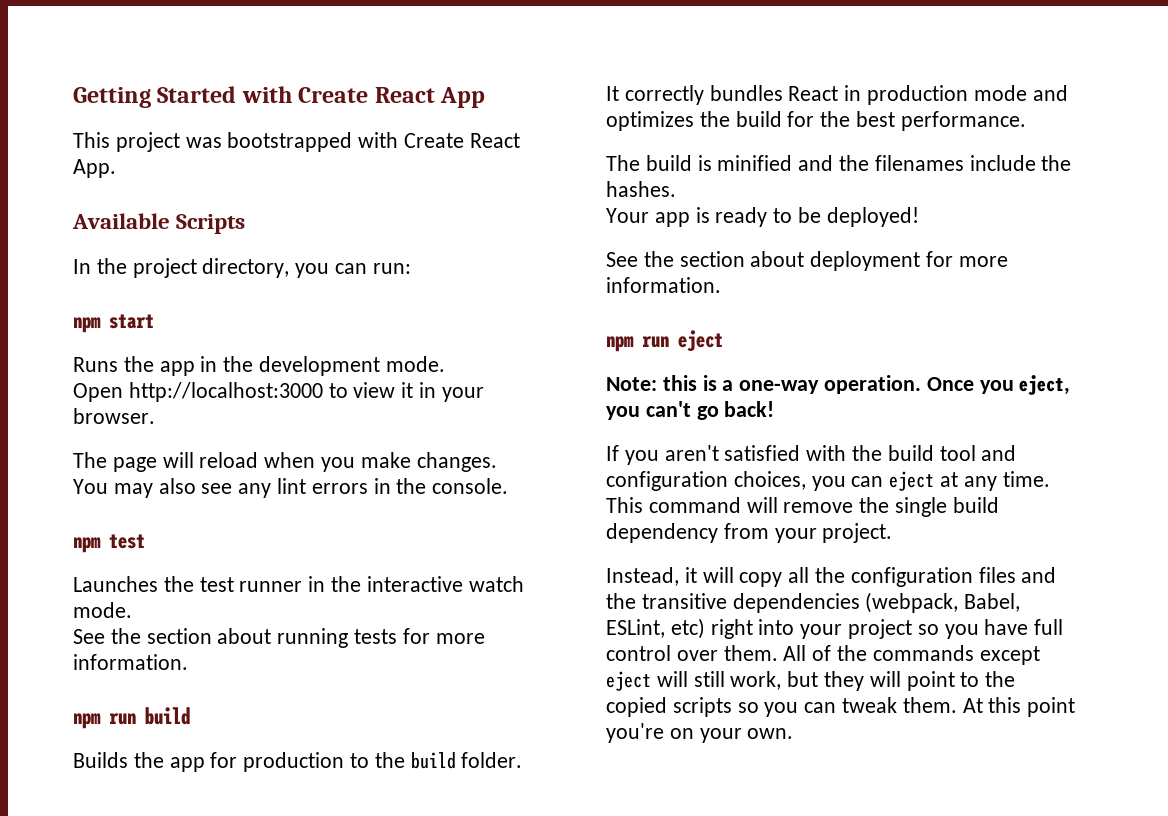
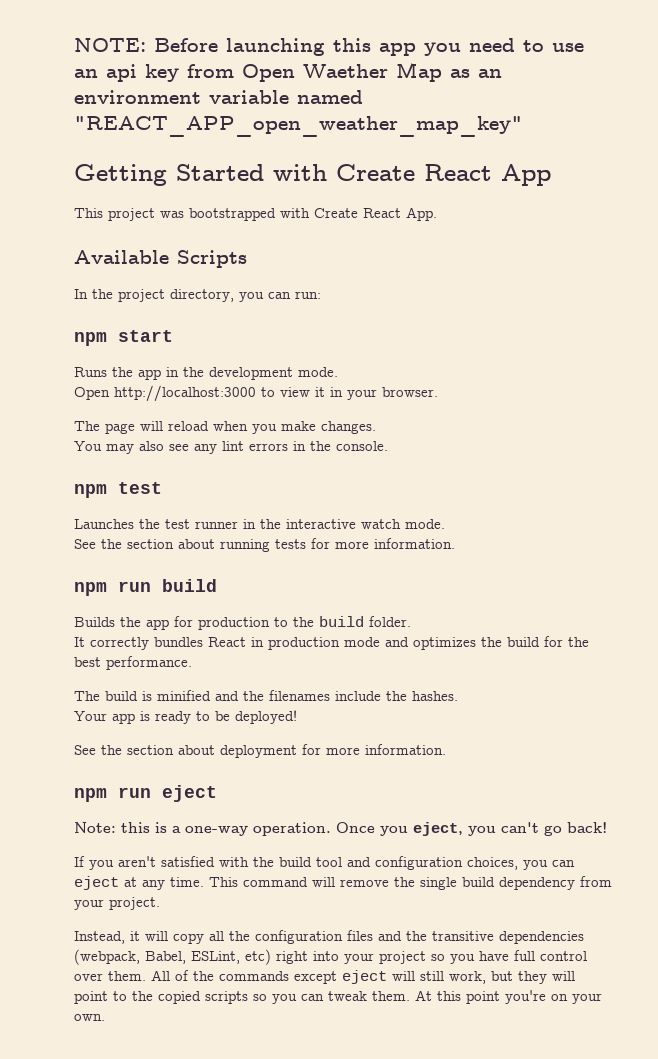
+ NOTE: Before launching this app you need to use an api key from Open Waether Map as an environment variable named "REACT_APP_open_weather_map_key"

